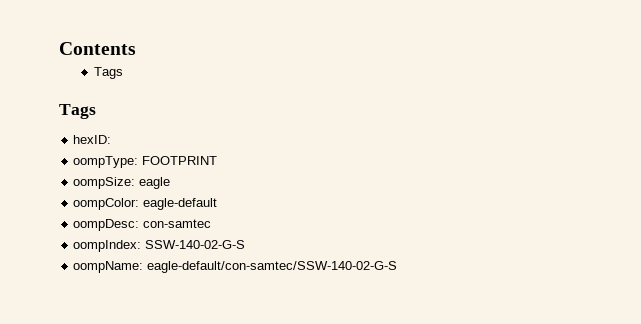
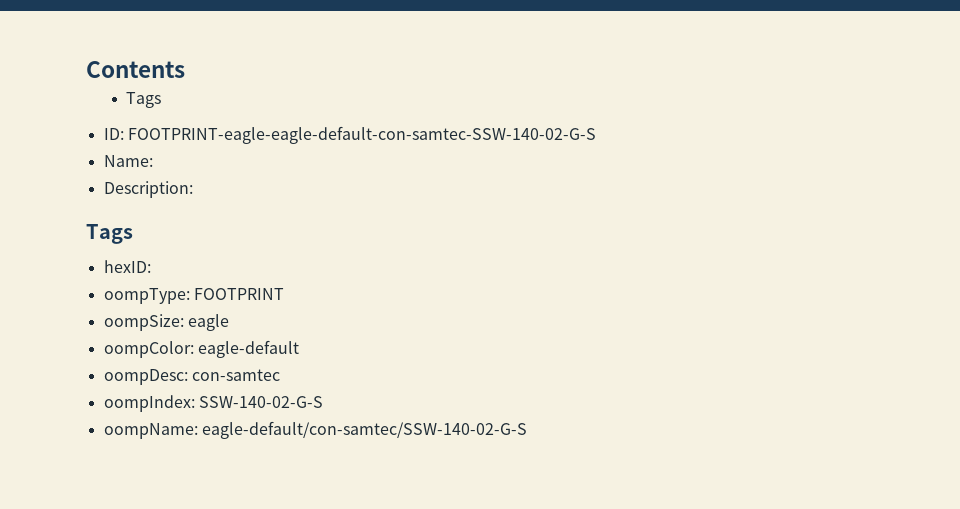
+ ID: FOOTPRINT-eagle-eagle-default-con-samtec-SSW-140-02-G-S
+ Name:
+ Description:

